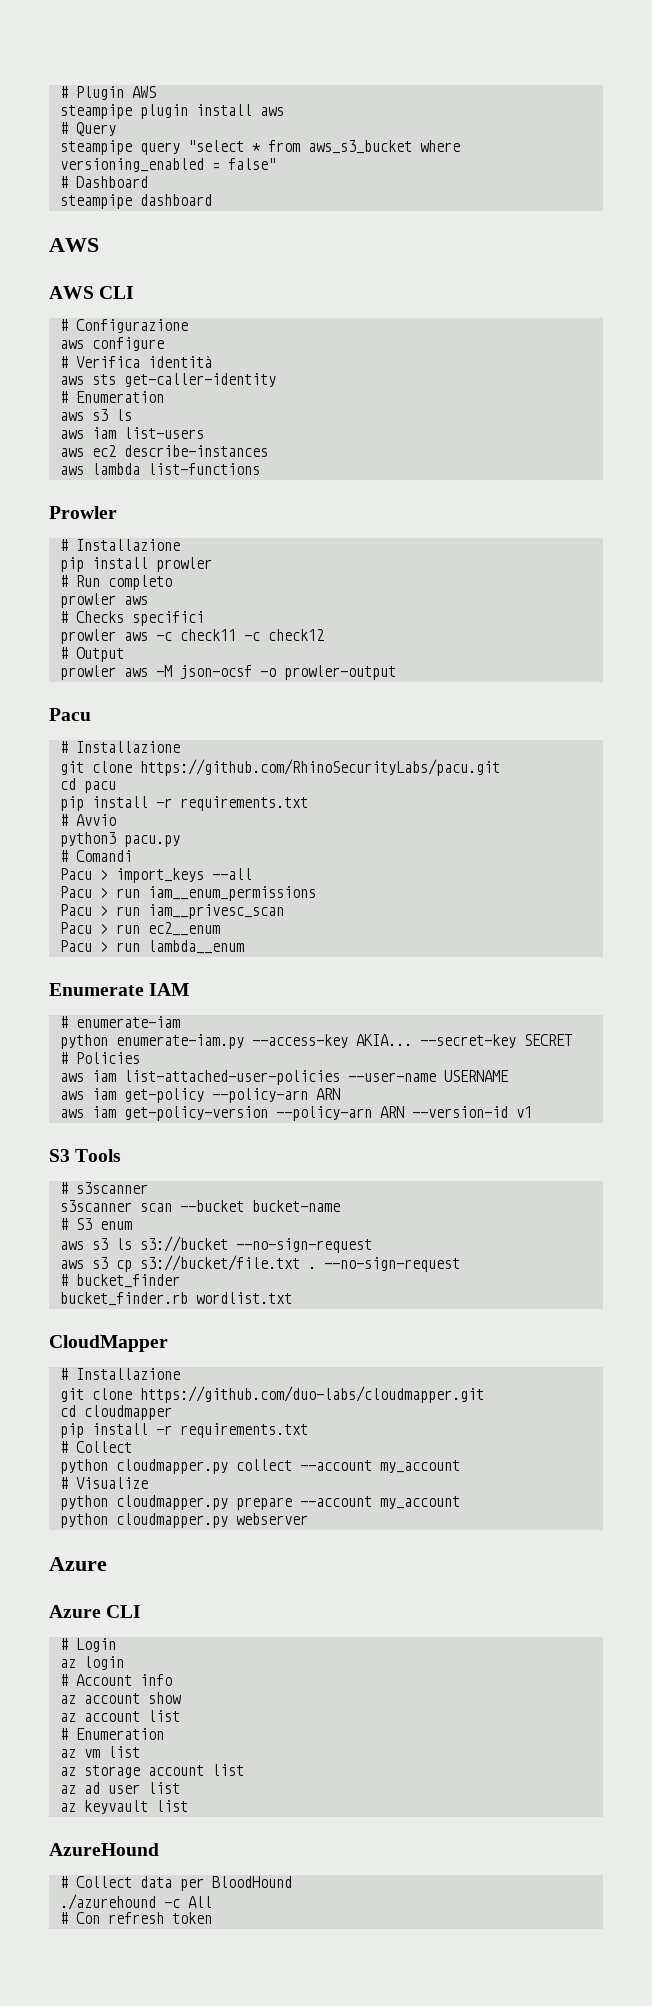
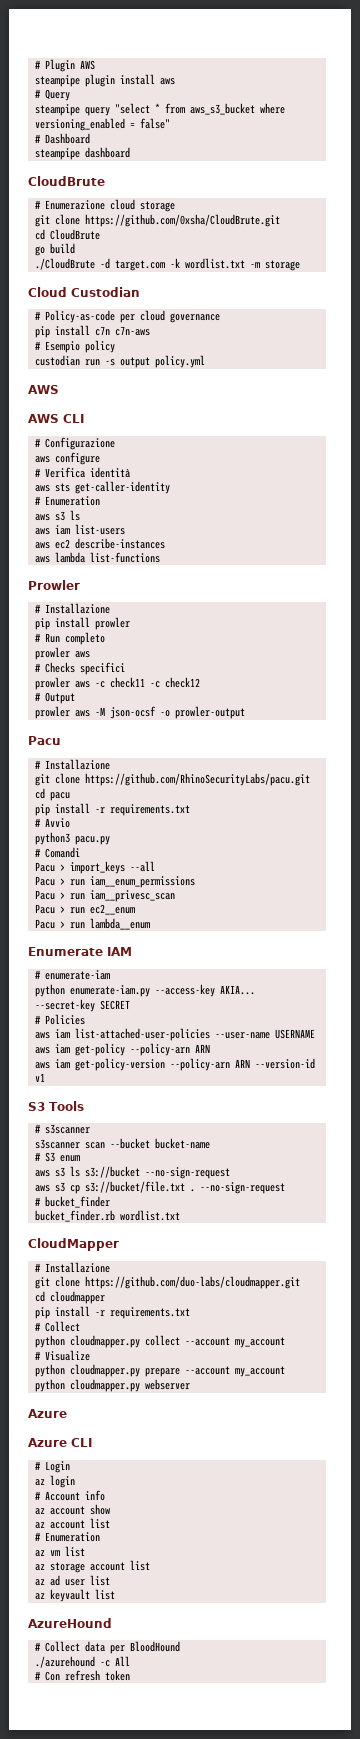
  steampipe dashboard
+ CloudBrute
+ # Enumerazione cloud storage
+ git clone https://github.com/0xsha/CloudBrute.git
+ cd CloudBrute
+ go build
+ ./CloudBrute -d target.com -k wordlist.txt -m storage
+ Cloud Custodian
+ # Policy-as-code per cloud governance
+ pip install c7n c7n-aws
+ # Esempio policy
+ custodian run -s output policy.yml

